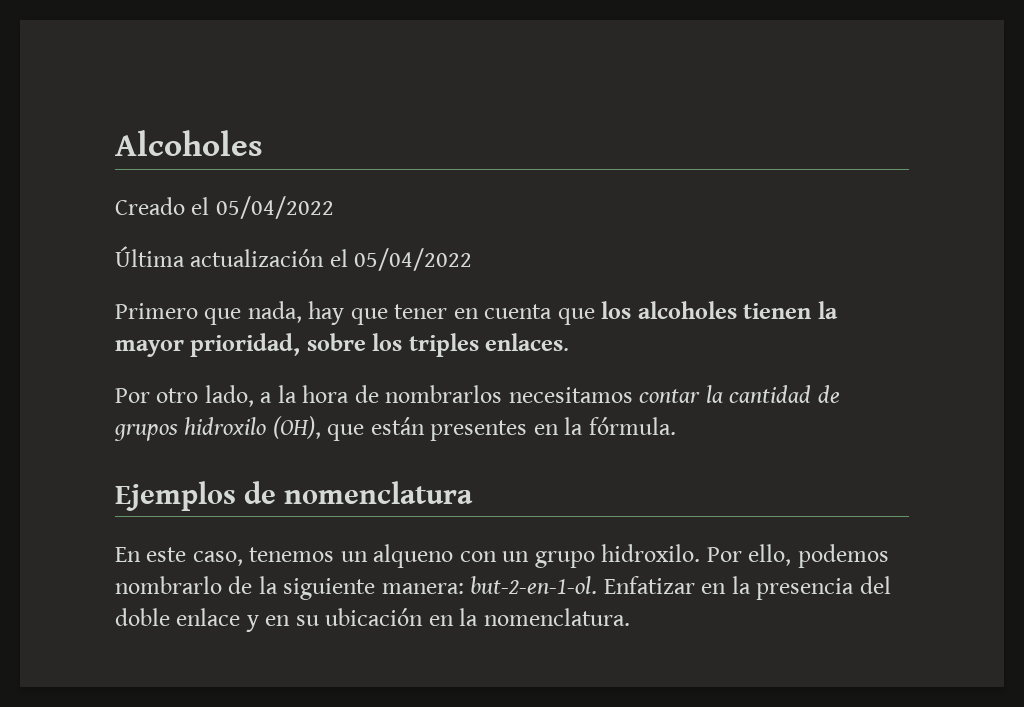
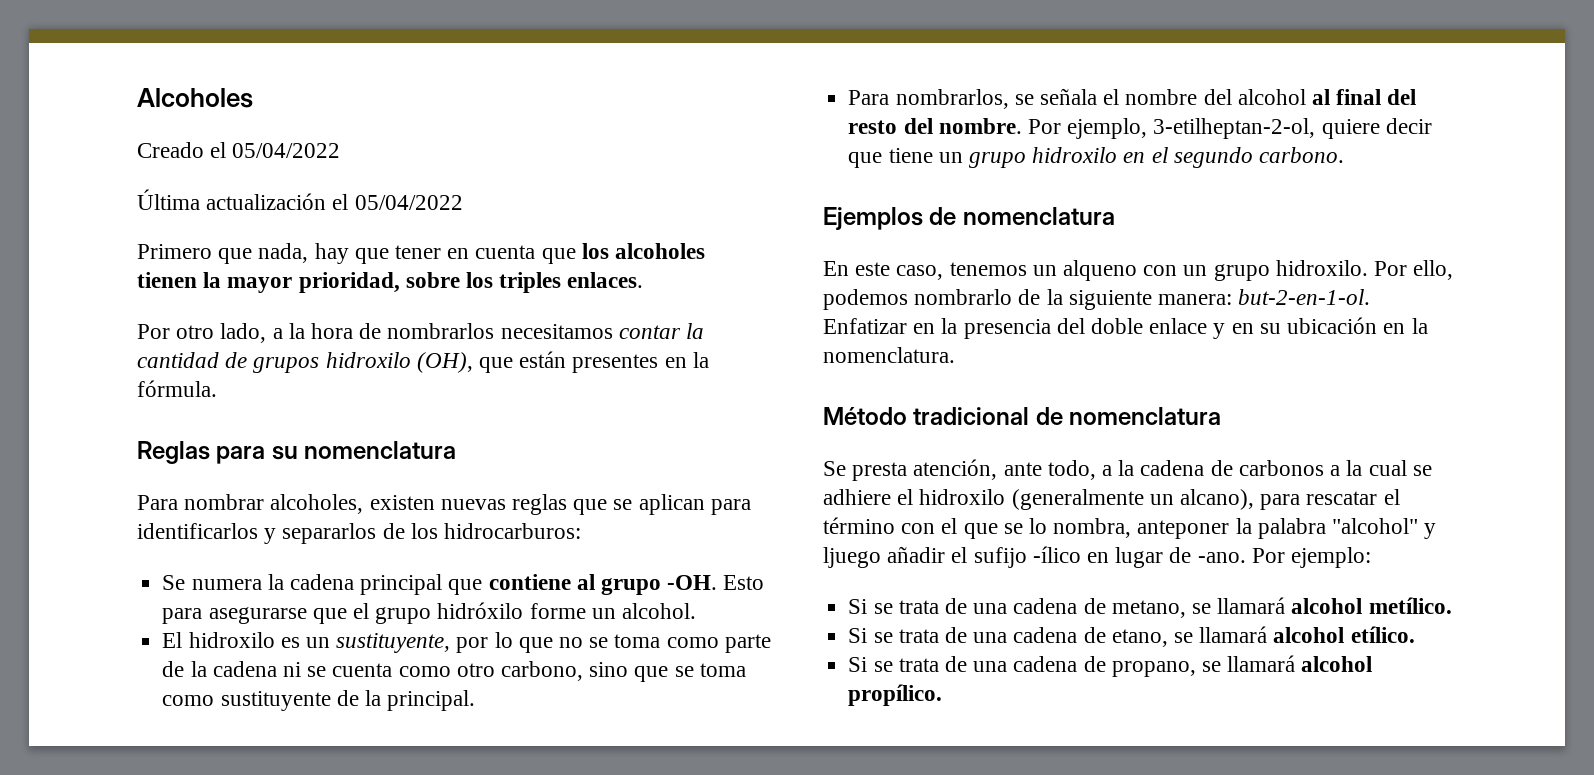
+ Reglas para su nomenclatura
+ Para nombrar alcoholes, existen nuevas reglas que se aplican para identificarlos y separarlos de los hidrocarburos:
+ Se numera la cadena principal que contiene al grupo -OH. Esto para asegurarse que el grupo hidróxilo forme un alcohol.
+ El hidroxilo es un sustituyente, por lo que no se toma como parte de la cadena ni se cuenta como otro carbono, sino que se toma como sustituyente de la principal.
+ Para nombrarlos, se señala el nombre del alcohol al final del resto del nombre. Por ejemplo, 3-etilheptan-2-ol, quiere decir que tiene un grupo hidroxilo en el segundo carbono.
+ Método tradicional de nomenclatura
+ Se presta atención, ante todo, a la cadena de carbonos a la cual se adhiere el hidroxilo (generalmente un alcano), para rescatar el término con el que se lo nombra, anteponer la palabra "alcohol" y ljuego añadir el sufijo -ílico en lugar de -ano. Por ejemplo:
+ Si se trata de una cadena de metano, se llamará alcohol metílico.
+ Si se trata de una cadena de etano, se llamará alcohol etílico.
+ Si se trata de una cadena de propano, se llamará alcohol propílico.

